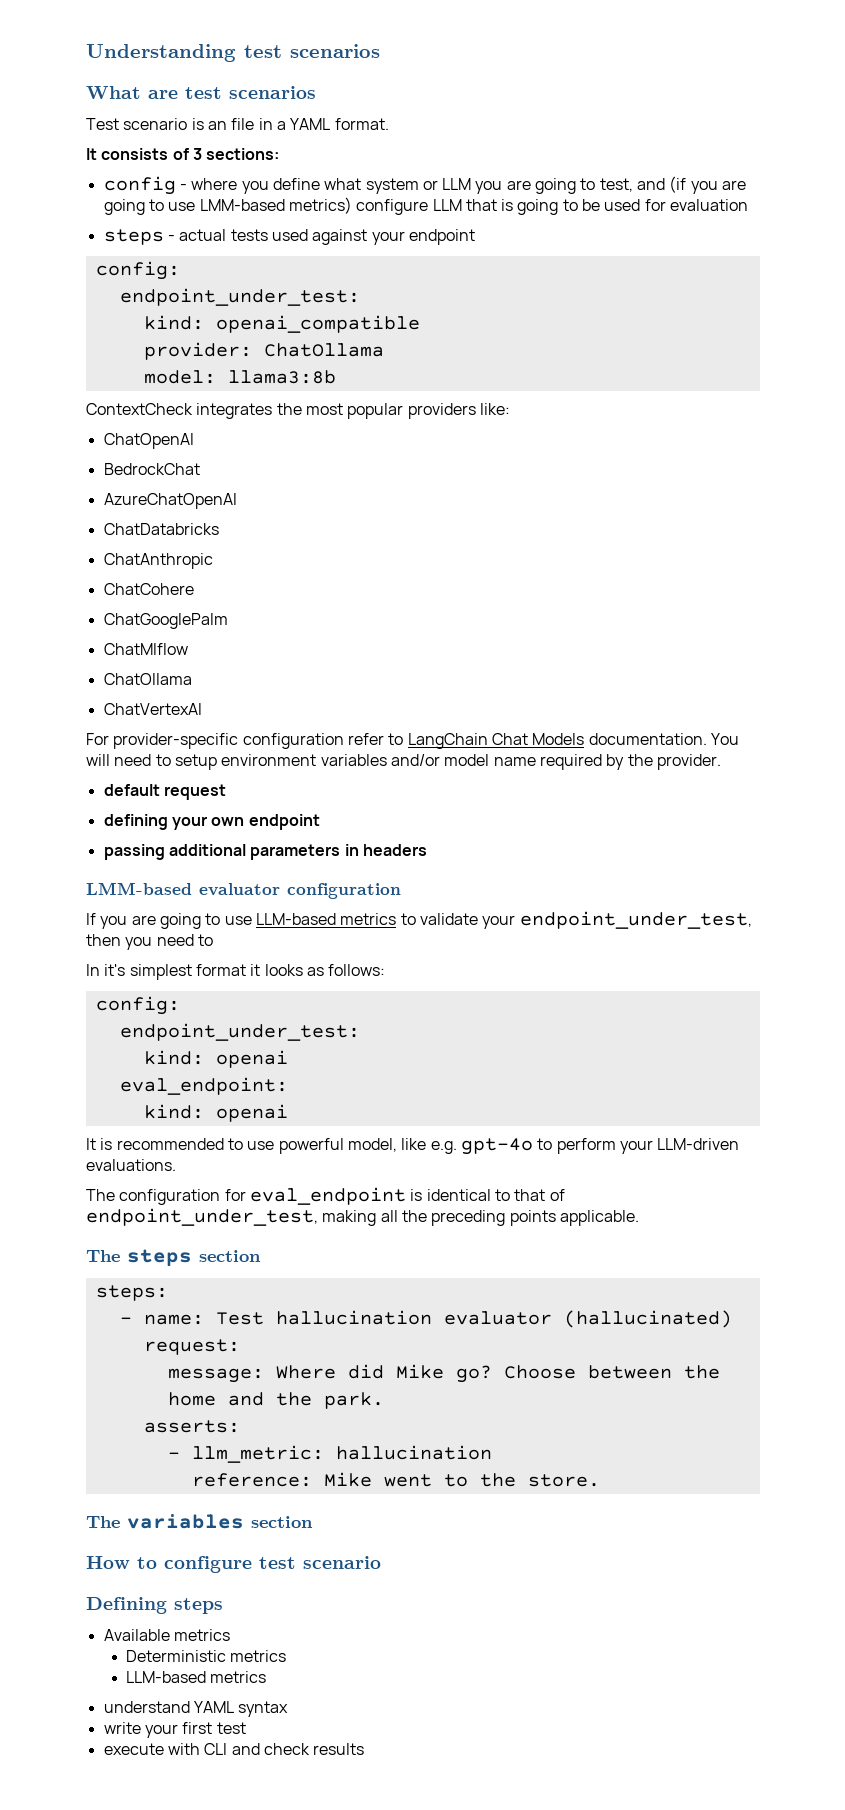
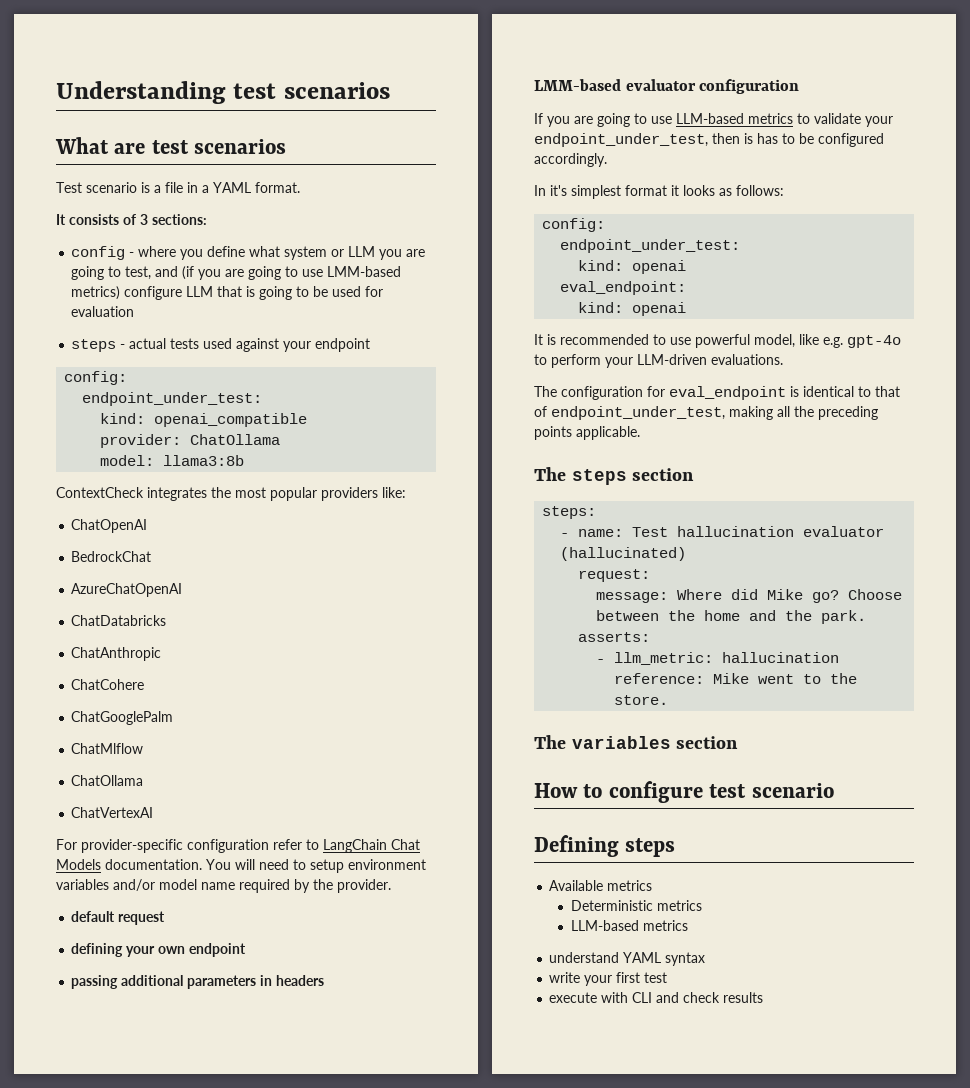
- Test scenario is an file in a YAML format.
+ Test scenario is a file in a YAML format.
- If you are going to use LLM-based metrics to validate your endpoint_under_test, then you need to
+ If you are going to use LLM-based metrics to validate your endpoint_under_test, then is has to be configured accordingly.

